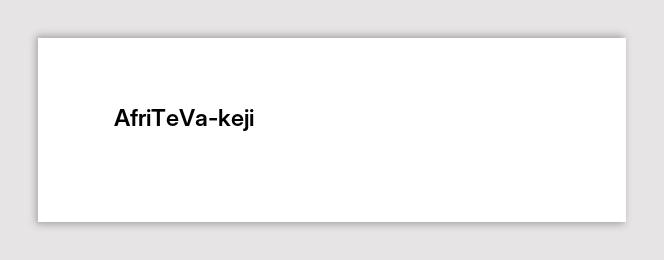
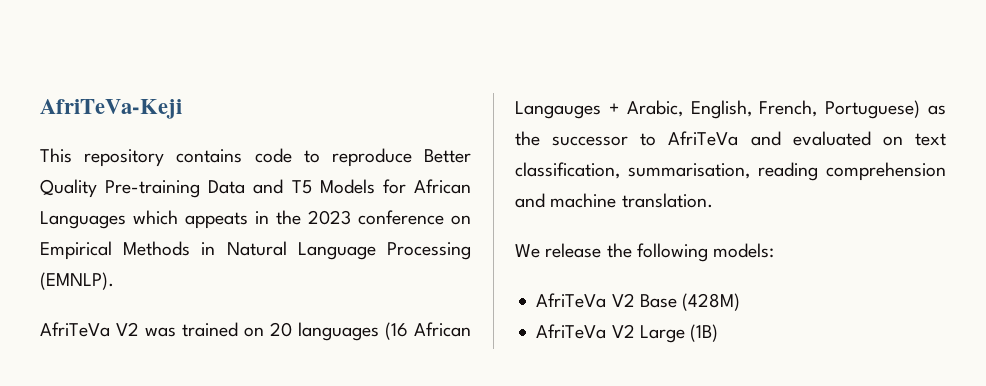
- AfriTeVa-keji
+ AfriTeVa-Keji
+ This repository contains code to reproduce Better Quality Pre-training Data and T5 Models for African Languages which appeats in the 2023 conference on Empirical Methods in Natural Language Processing (EMNLP).
+ AfriTeVa V2 was trained on 20 languages (16 African Langauges + Arabic, English, French, Portuguese) as the successor to AfriTeVa and evaluated on text classification, summarisation, reading comprehension and machine translation.
+ We release the following models:
+ AfriTeVa V2 Base (428M)
+ AfriTeVa V2 Large (1B)

